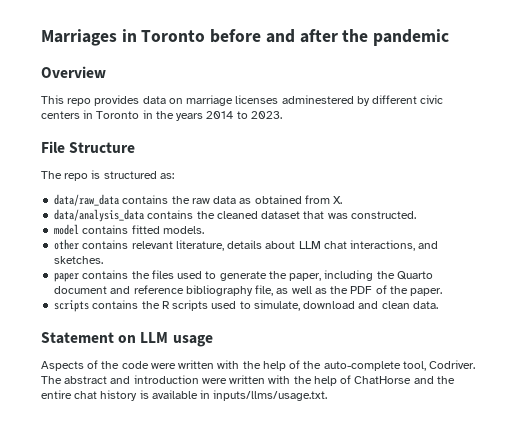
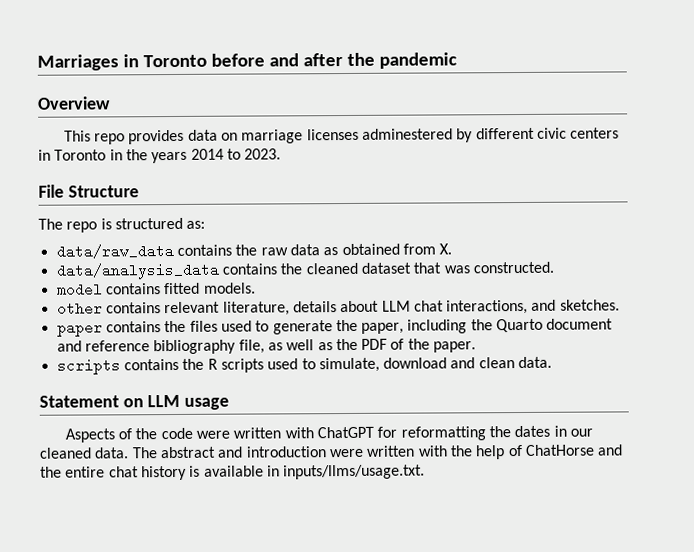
- Aspects of the code were written with the help of the auto-complete tool, Codriver.
+ Aspects of the code were written with ChatGPT for reformatting the dates in our cleaned data.

